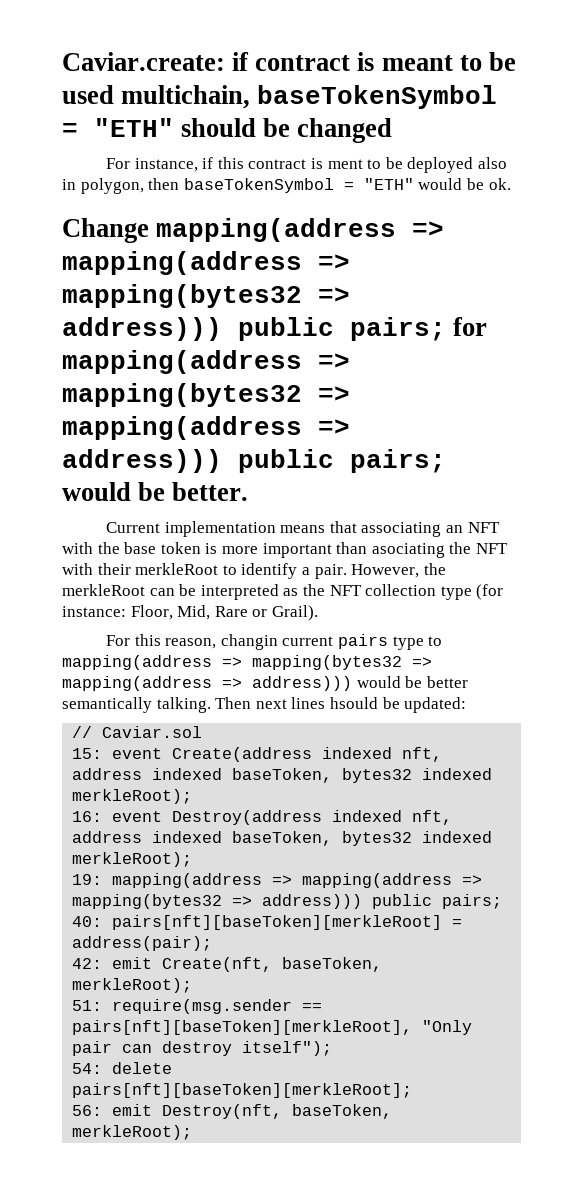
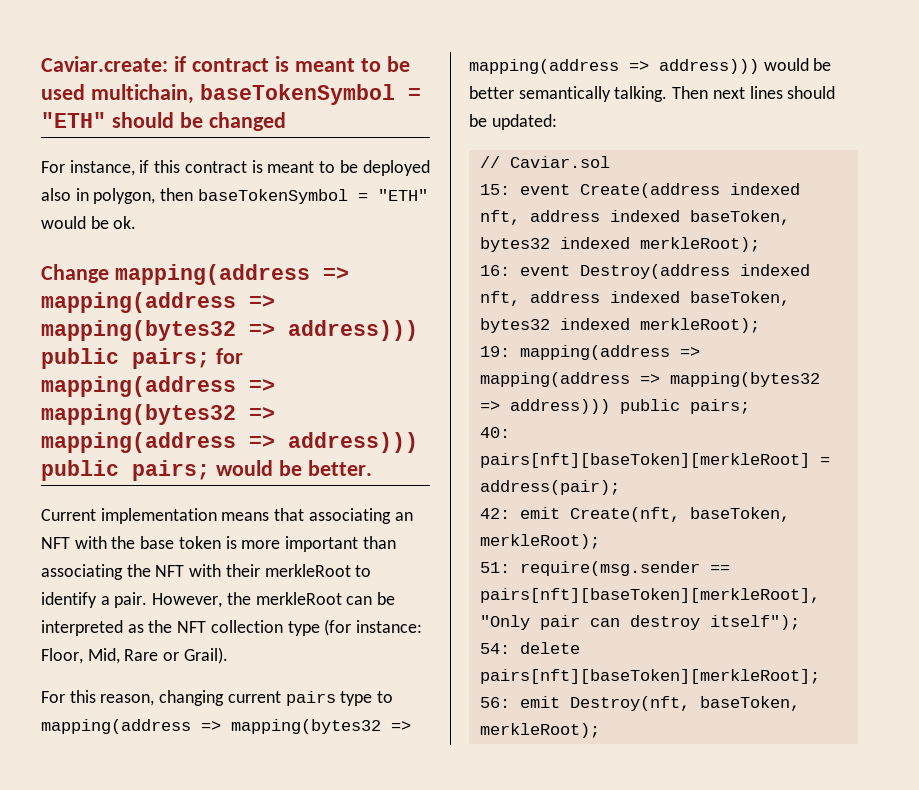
- For instance, if this contract is ment to be deployed also in polygon, then baseTokenSymbol = "ETH" would be ok.
+ For instance, if this contract is meant to be deployed also in polygon, then baseTokenSymbol = "ETH" would be ok.
- Current implementation means that associating an NFT with the base token is more important than asociating the NFT with their merkleRoot to identify a pair.
+ Current implementation means that associating an NFT with the base token is more important than associating the NFT with their merkleRoot to identify a pair.
- For this reason, changin current pairs type to mapping(address => mapping(bytes32 => mapping(address => address))) would be better semantically talking.
+ For this reason, changing current pairs type to mapping(address => mapping(bytes32 => mapping(address => address))) would be better semantically talking.
- Then next lines hsould be updated:
+ Then next lines should be updated:

